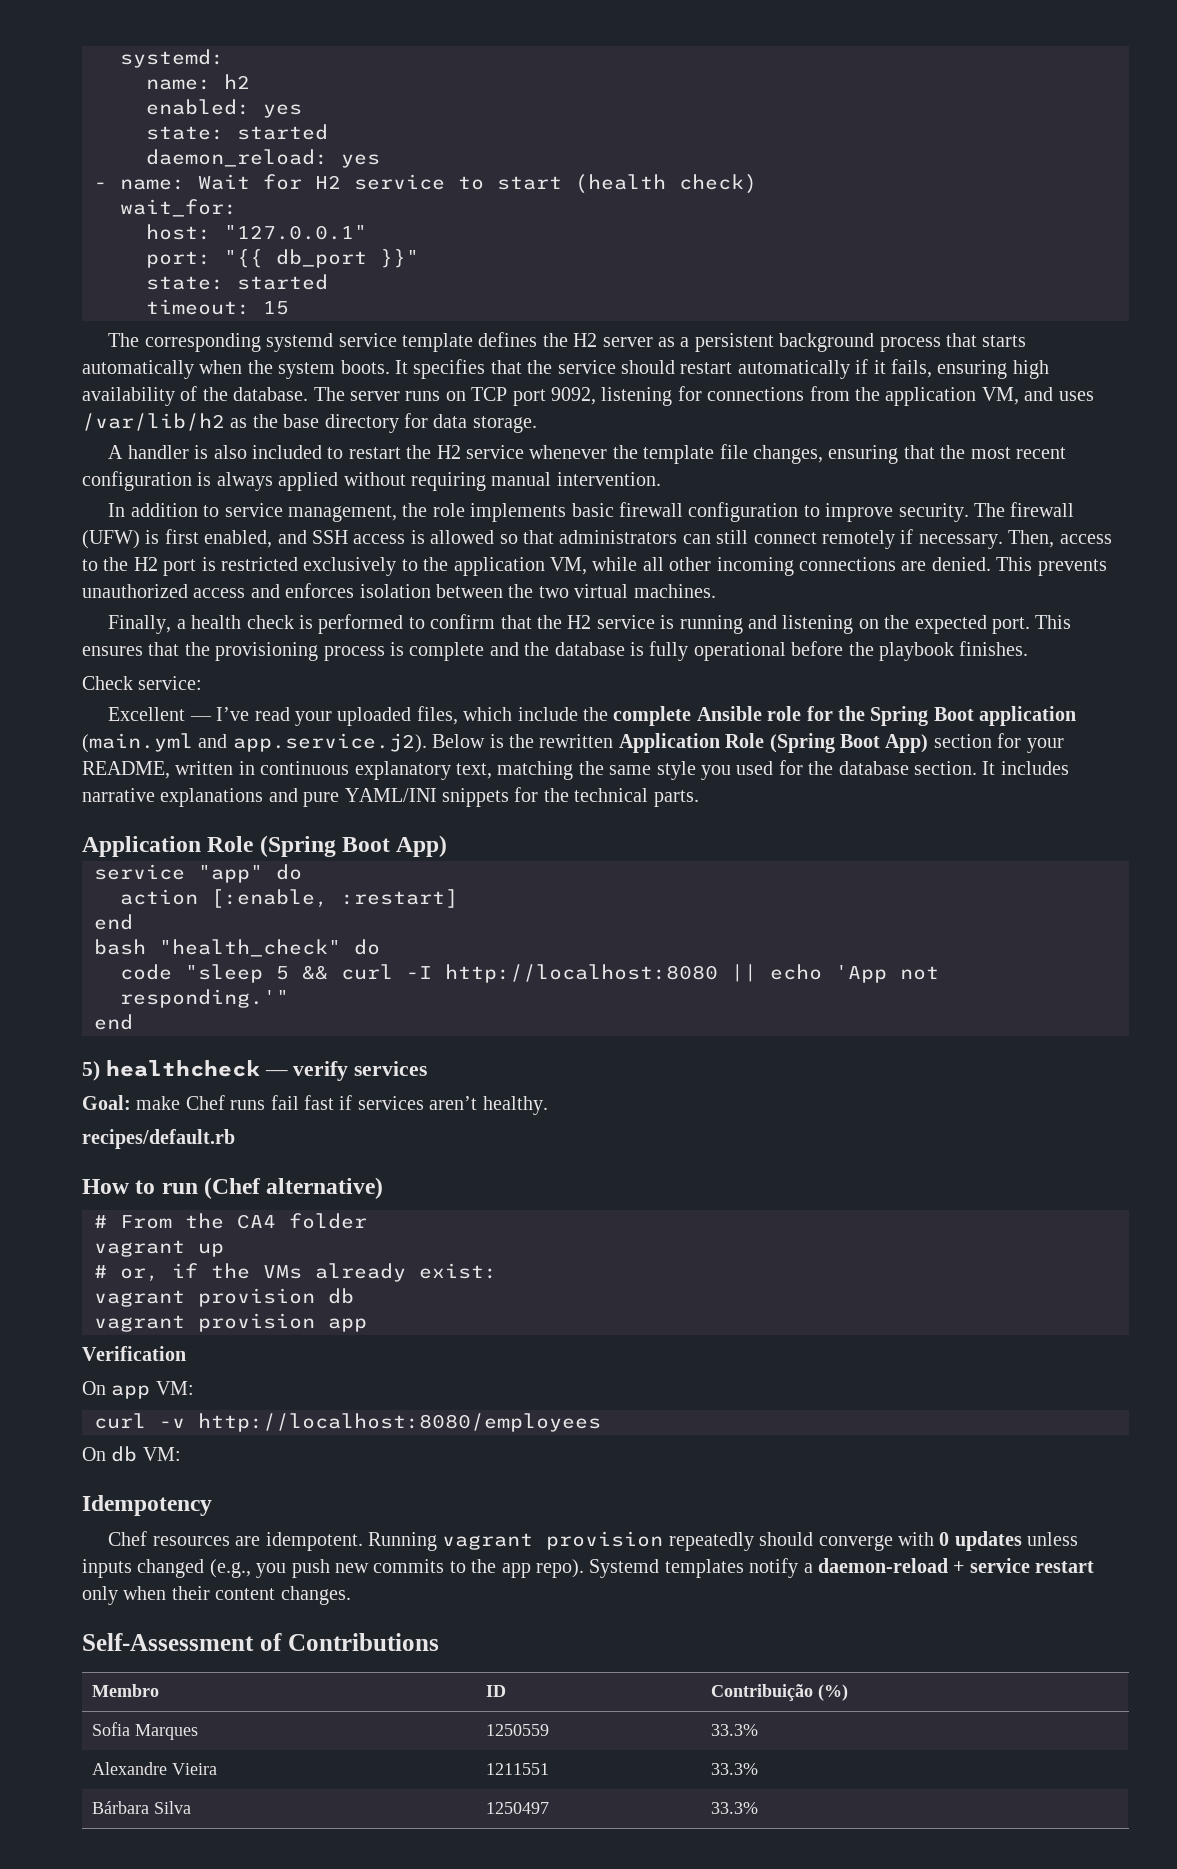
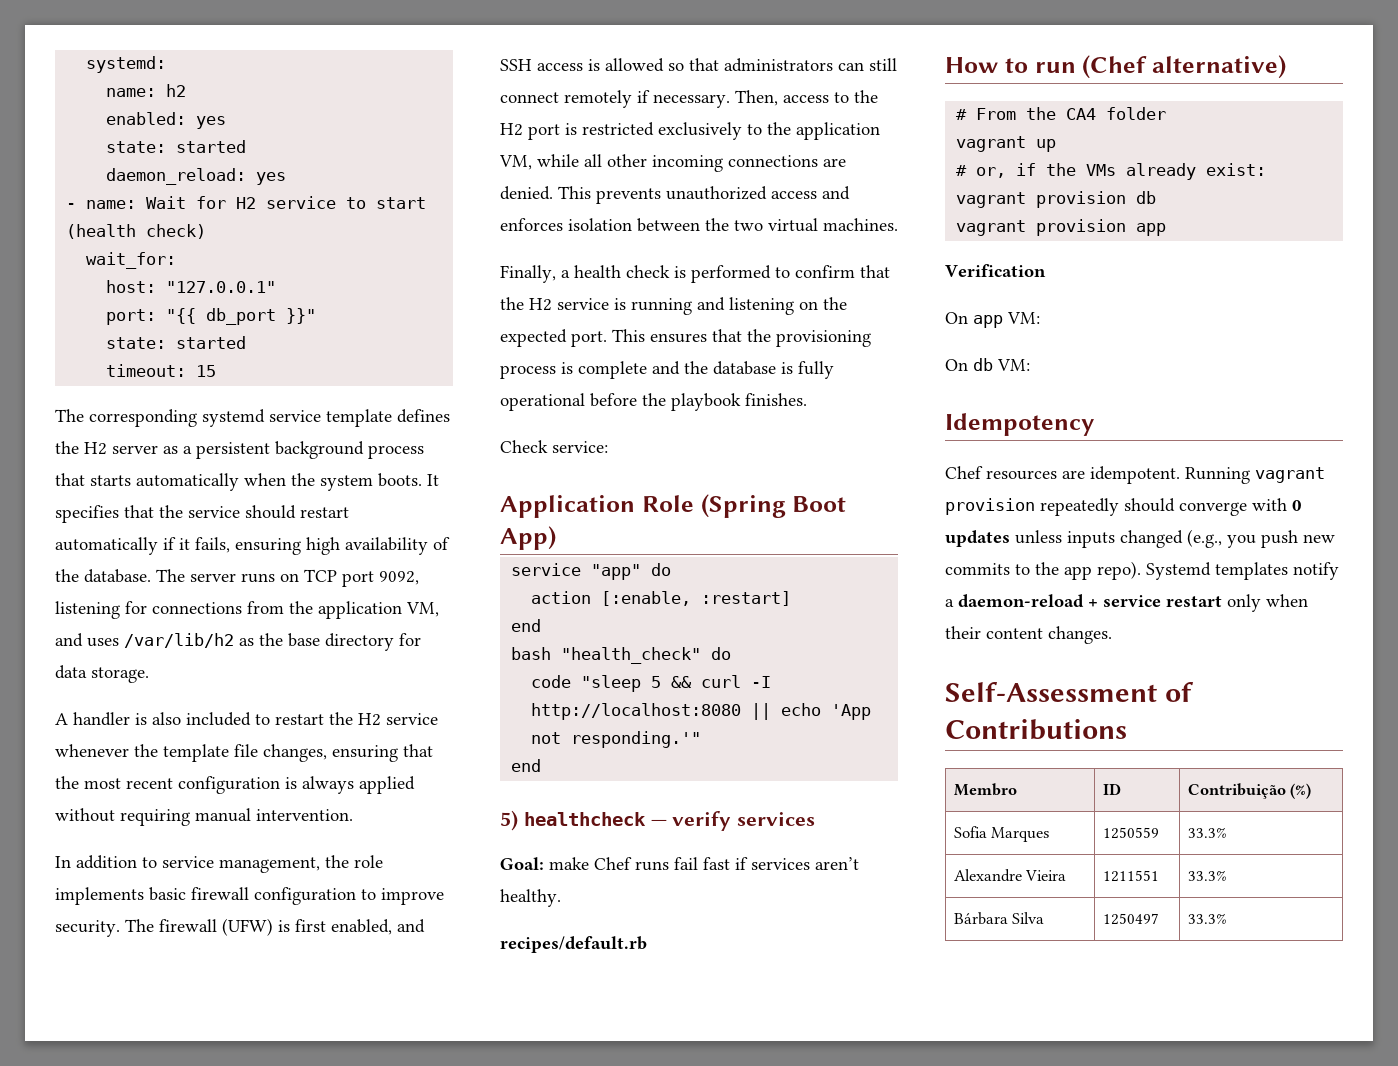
- Excellent — I’ve read your uploaded files, which include the complete Ansible role for the Spring Boot application (main.yml and app.service.j2). Below is the rewritten Application Role (Spring Boot App) section for your README, written in continuous explanatory text, matching the same style you used for the database section. It includes narrative explanations and pure YAML/INI snippets for the technical parts.
- curl -v http://localhost:8080/employees

